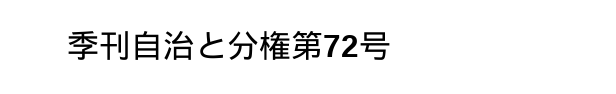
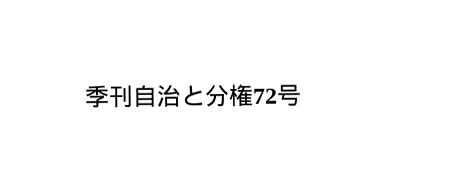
- 季刊自治と分権第72号
+ 季刊自治と分権72号

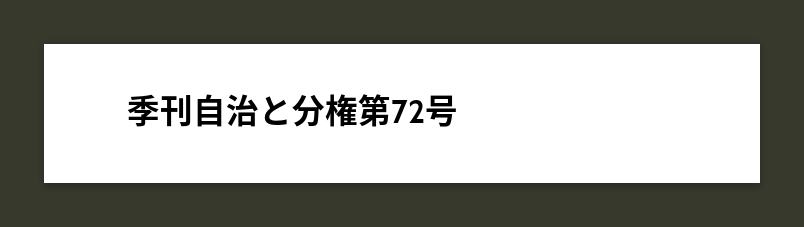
- 季刊自治と分権72号
+ 季刊自治と分権第72号

